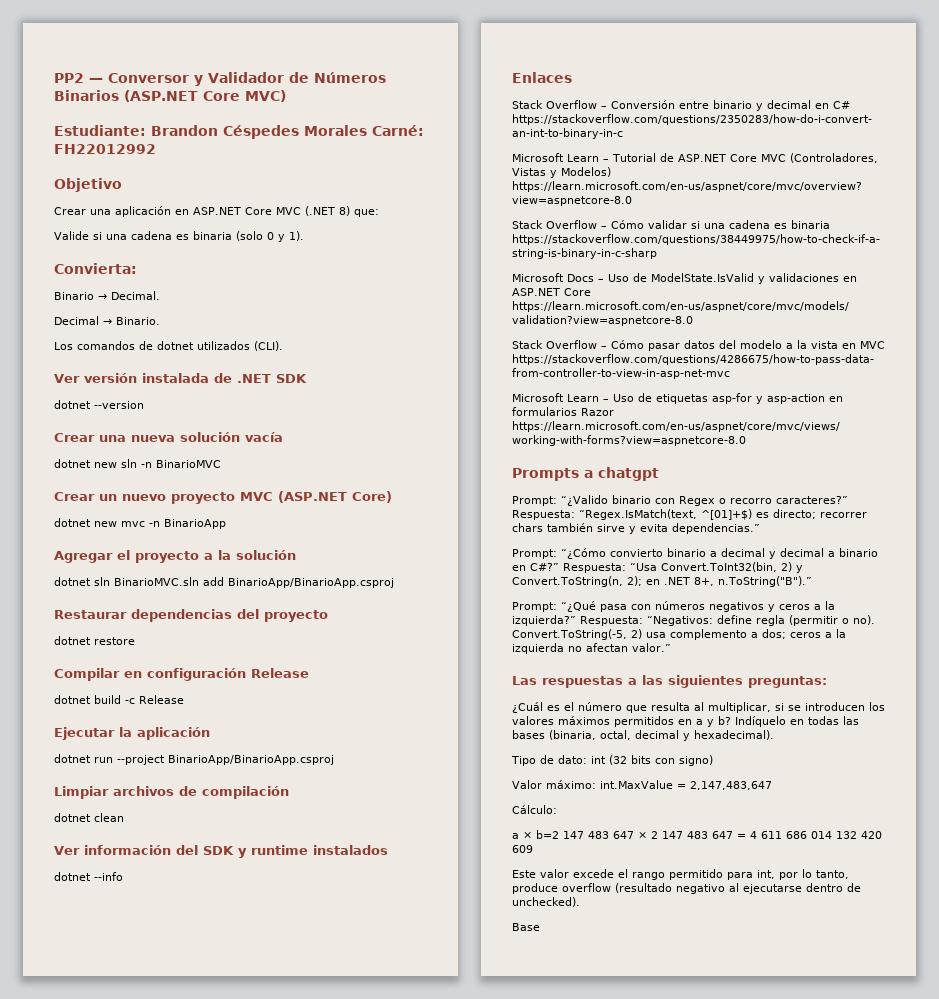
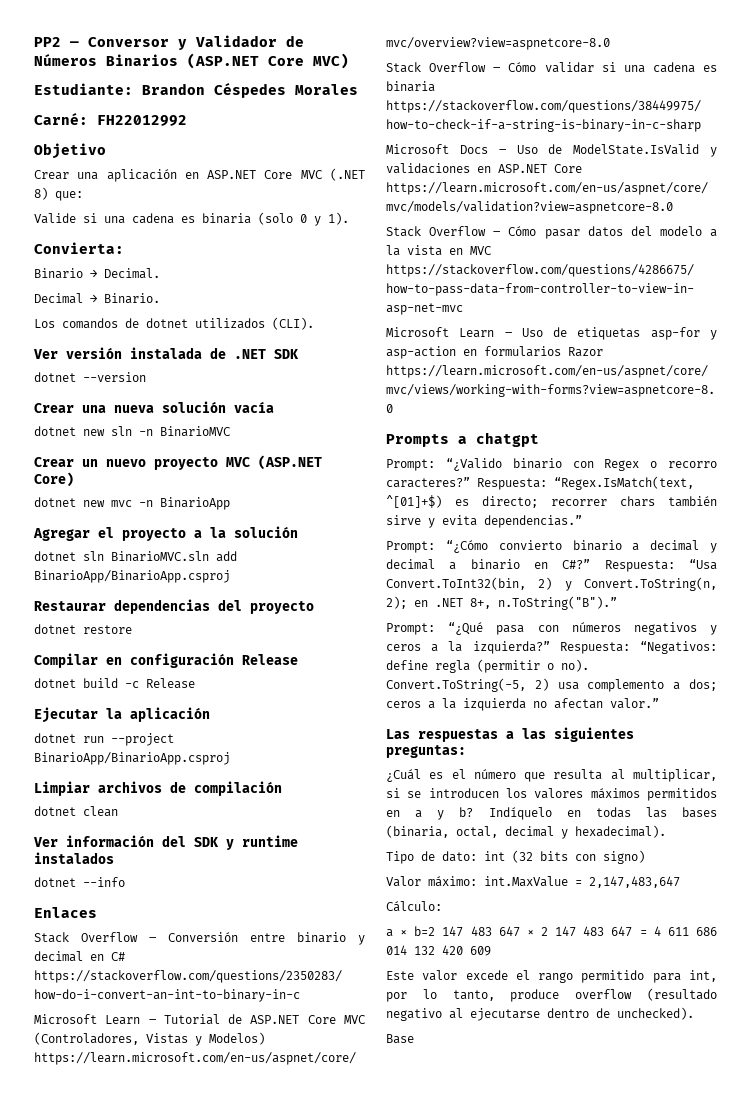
- Estudiante: Brandon Céspedes Morales Carné: FH22012992
+ Estudiante: Brandon Céspedes Morales
+ Carné: FH22012992

